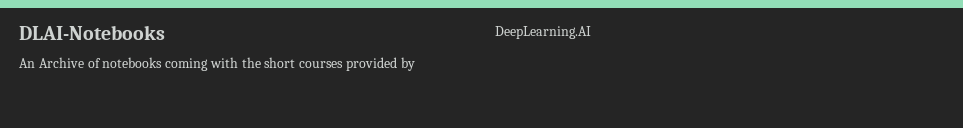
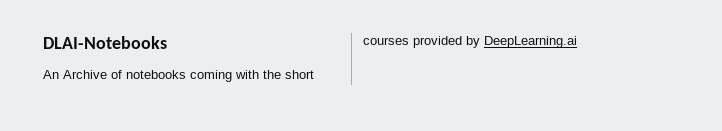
- An Archive of notebooks coming with the short courses provided by DeepLearning.AI
+ An Archive of notebooks coming with the short courses provided by DeepLearning.ai

